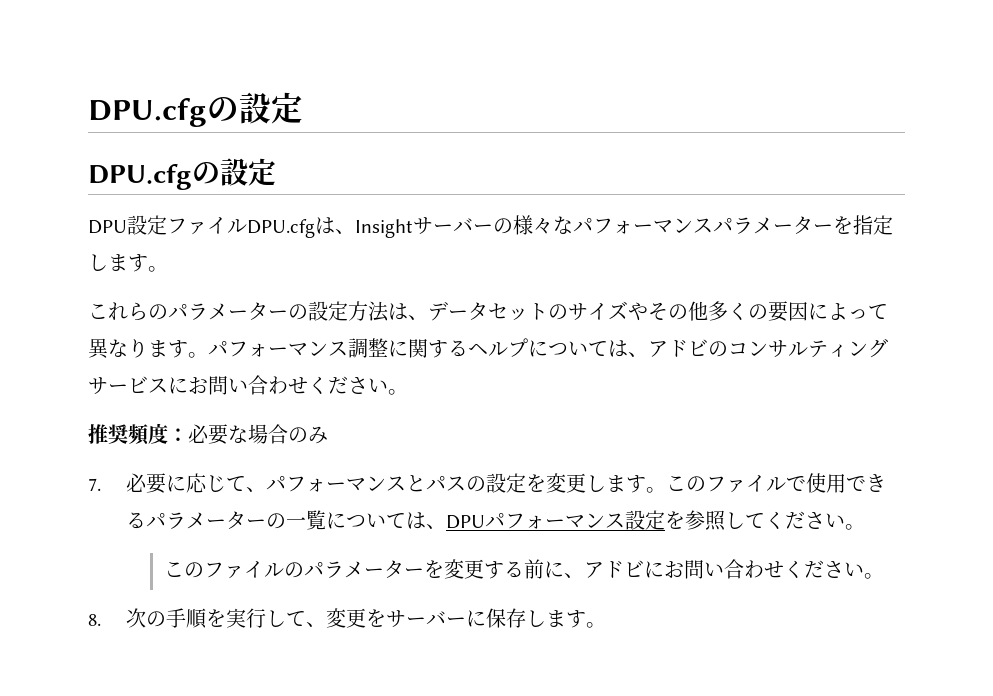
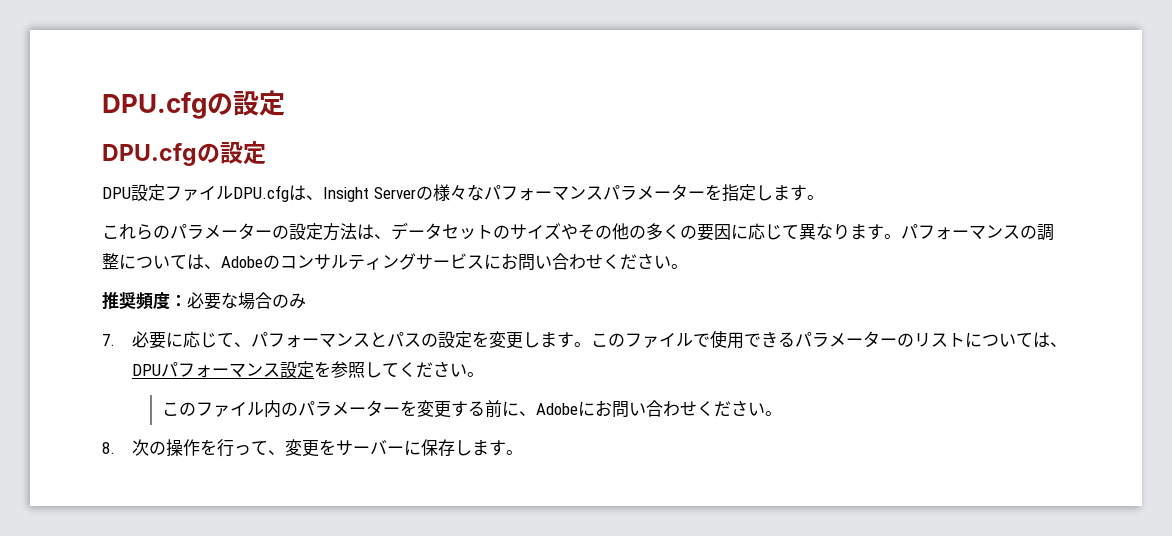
- DPU設定ファイルDPU.cfgは、Insightサーバーの様々なパフォーマンスパラメーターを指定します。
+ DPU設定ファイルDPU.cfgは、Insight Serverの様々なパフォーマンスパラメーターを指定します。
- これらのパラメーターの設定方法は、データセットのサイズやその他多くの要因によって異なります。
+ これらのパラメーターの設定方法は、データセットのサイズやその他の多くの要因に応じて異なります。
- パフォーマンス調整に関するヘルプについては、アドビのコンサルティングサービスにお問い合わせください。
+ パフォーマンスの調整については、Adobeのコンサルティングサービスにお問い合わせください。
- このファイルで使用できるパラメーターの一覧については、DPUパフォーマンス設定を参照してください。
+ このファイルで使用できるパラメーターのリストについては、DPUパフォーマンス設定を参照してください。
- このファイルのパラメーターを変更する前に、アドビにお問い合わせください。
+ このファイル内のパラメーターを変更する前に、Adobeにお問い合わせください。
- 8.次の手順を実行して、変更をサーバーに保存します。
+ 8.次の操作を行って、変更をサーバーに保存します。

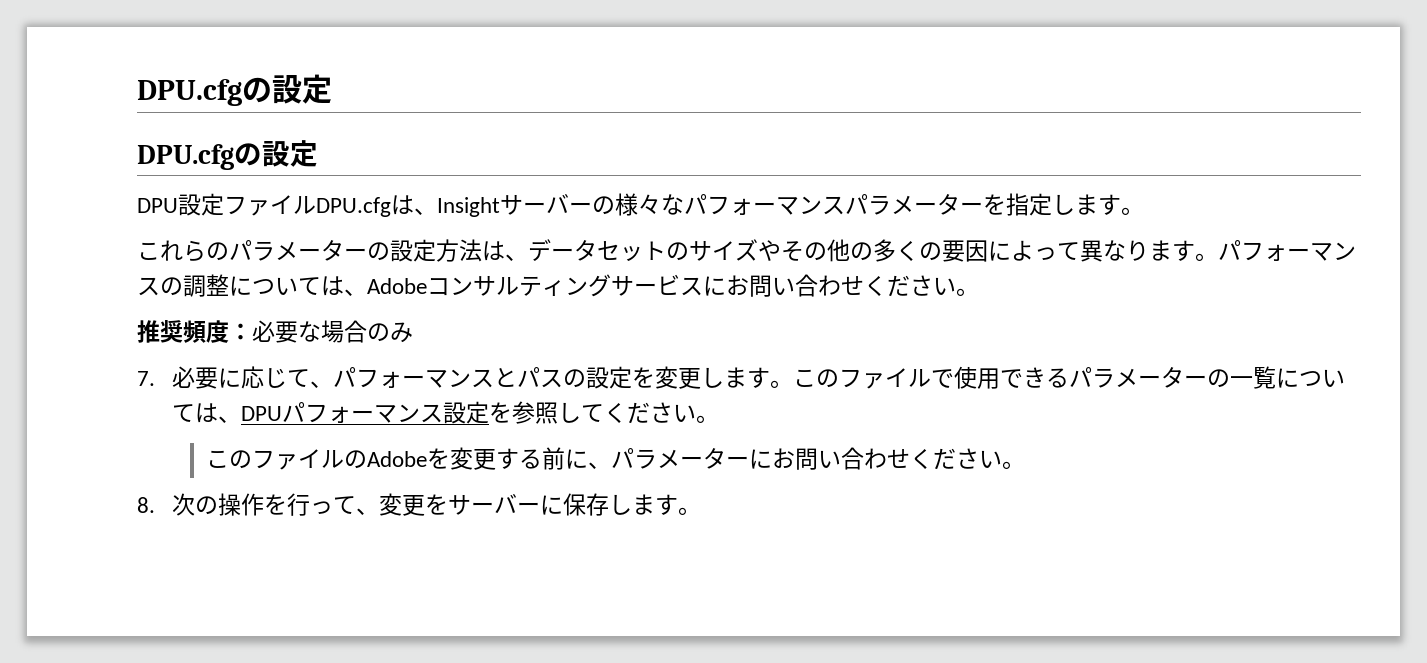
- DPU設定ファイルDPU.cfgは、Insight Serverの様々なパフォーマンスパラメーターを指定します。
+ DPU設定ファイルDPU.cfgは、Insightサーバーの様々なパフォーマンスパラメーターを指定します。
- これらのパラメーターの設定方法は、データセットのサイズやその他の多くの要因に応じて異なります。
+ これらのパラメーターの設定方法は、データセットのサイズやその他の多くの要因によって異なります。
- パフォーマンスの調整については、Adobeのコンサルティングサービスにお問い合わせください。
+ パフォーマンスの調整については、Adobeコンサルティングサービスにお問い合わせください。
- このファイルで使用できるパラメーターのリストについては、DPUパフォーマンス設定を参照してください。
+ このファイルで使用できるパラメーターの一覧については、DPUパフォーマンス設定を参照してください。
- このファイル内のパラメーターを変更する前に、Adobeにお問い合わせください。
+ このファイルのAdobeを変更する前に、パラメーターにお問い合わせください。

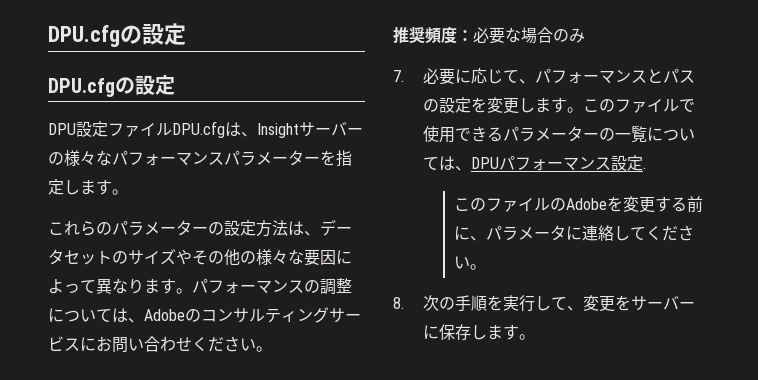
- これらのパラメーターの設定方法は、データセットのサイズやその他の多くの要因によって異なります。
+ これらのパラメーターの設定方法は、データセットのサイズやその他の様々な要因によって異なります。
- パフォーマンスの調整については、Adobeコンサルティングサービスにお問い合わせください。
+ パフォーマンスの調整については、Adobeのコンサルティングサービスにお問い合わせください。
- このファイルで使用できるパラメーターの一覧については、DPUパフォーマンス設定を参照してください。
+ このファイルで使用できるパラメーターの一覧については、DPUパフォーマンス設定.
- このファイルのAdobeを変更する前に、パラメーターにお問い合わせください。
+ このファイルのAdobeを変更する前に、パラメータに連絡してください。
- 8.次の操作を行って、変更をサーバーに保存します。
+ 8.次の手順を実行して、変更をサーバーに保存します。

